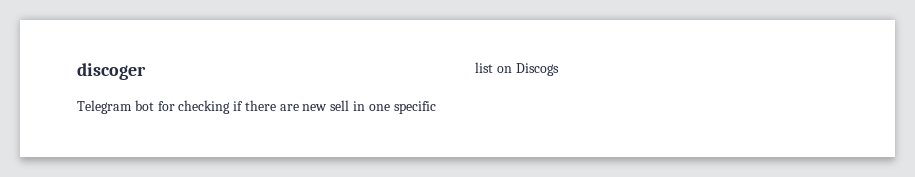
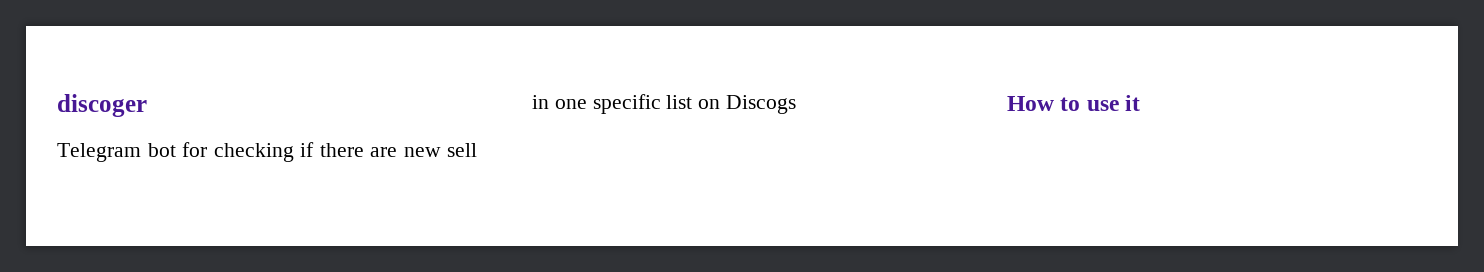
+ How to use it

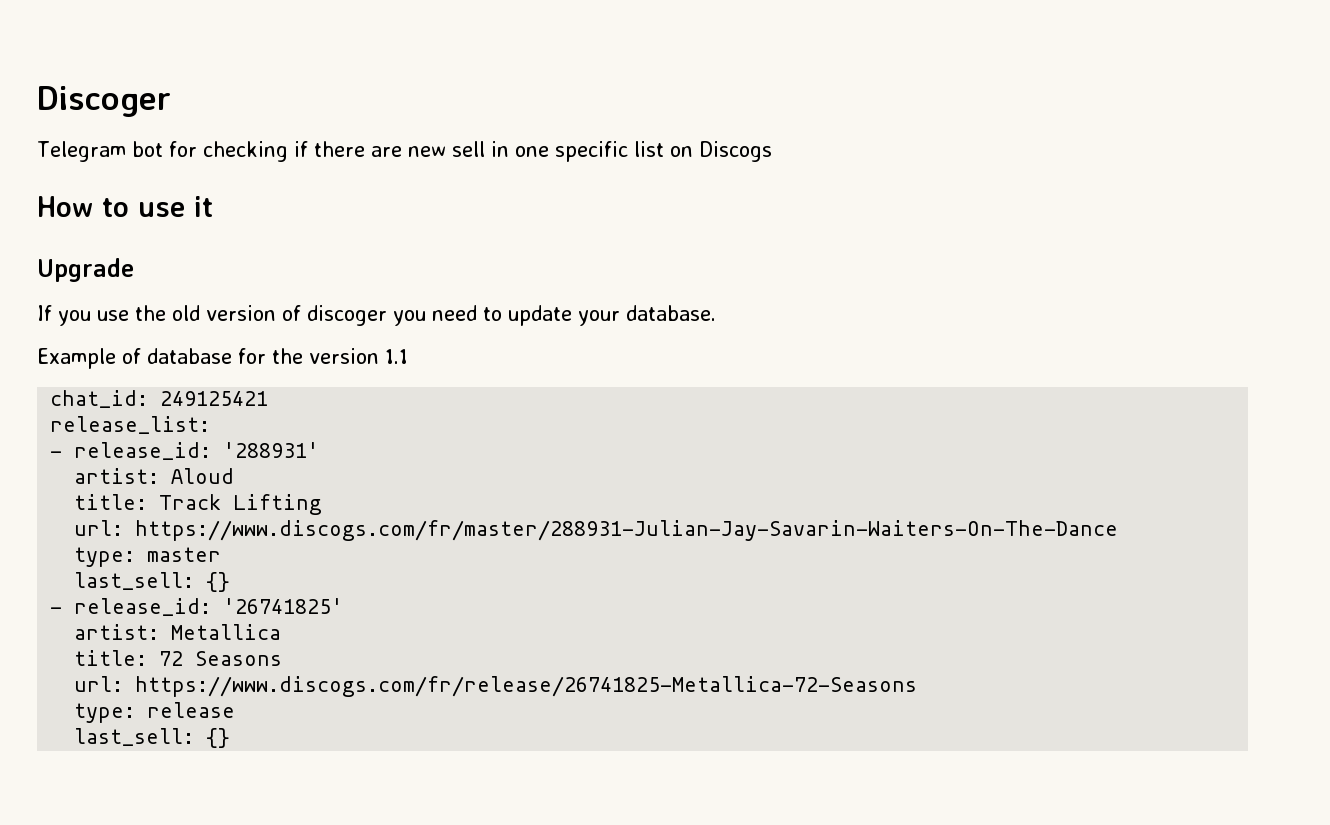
- discoger
+ Discoger
+ Upgrade
+ If you use the old version of discoger you need to update your database.
+ Example of database for the version 1.1
+ chat_id: 249125421
+ release_list:
+ - release_id: '288931'
+ artist: Aloud
+ title: Track Lifting
+ url: https://www.discogs.com/fr/master/288931-Julian-Jay-Savarin-Waiters-On-The-Dance
+ type: master
+ last_sell: {}
+ - release_id: '26741825'
+ artist: Metallica
+ title: 72 Seasons
+ url: https://www.discogs.com/fr/release/26741825-Metallica-72-Seasons
+ type: release
+ last_sell: {}

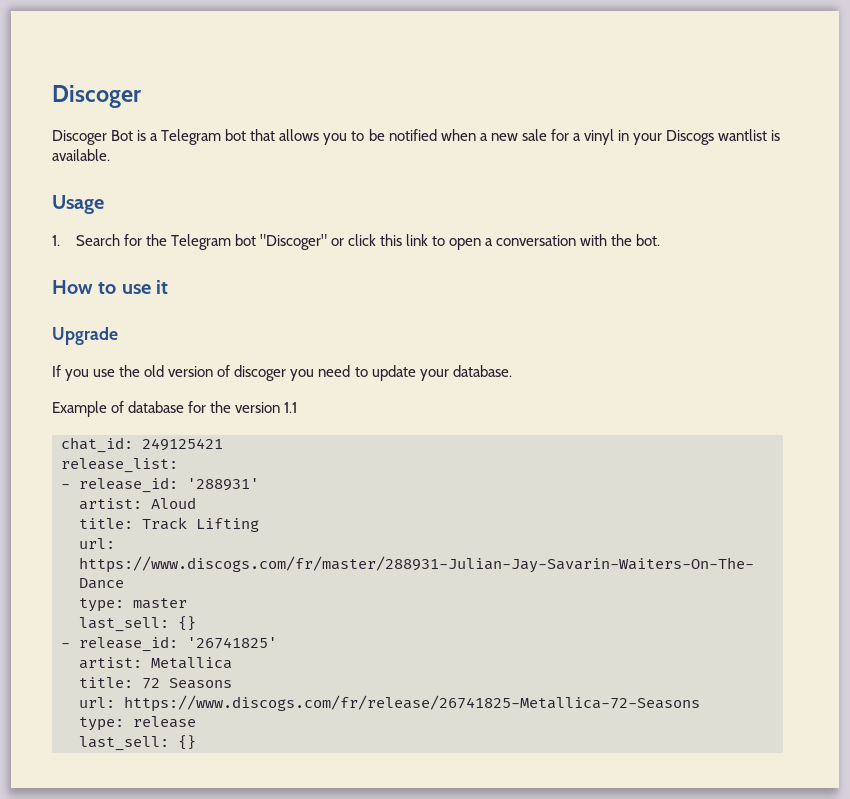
- Telegram bot for checking if there are new sell in one specific list on Discogs
+ Discoger Bot is a Telegram bot that allows you to be notified when a new sale for a vinyl in your Discogs wantlist is available.
+ Usage
+ 1. Search for the Telegram bot "Discoger" or click this link to open a conversation with the bot.

